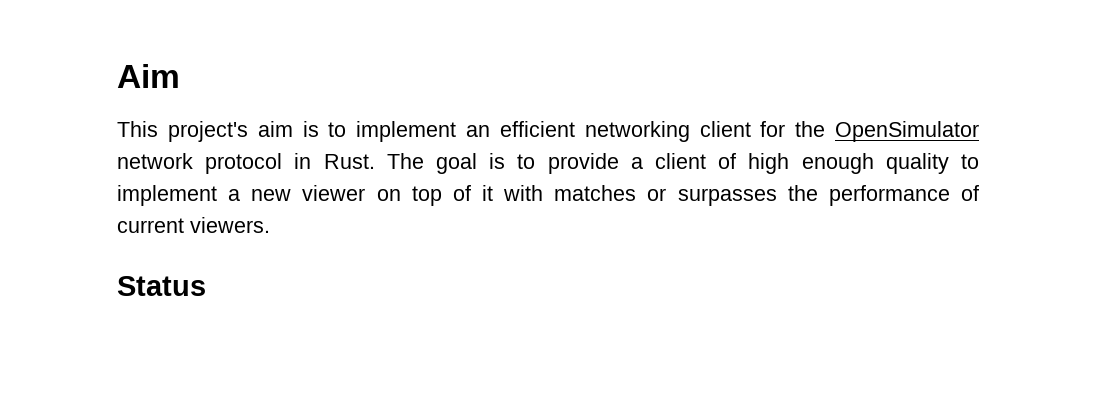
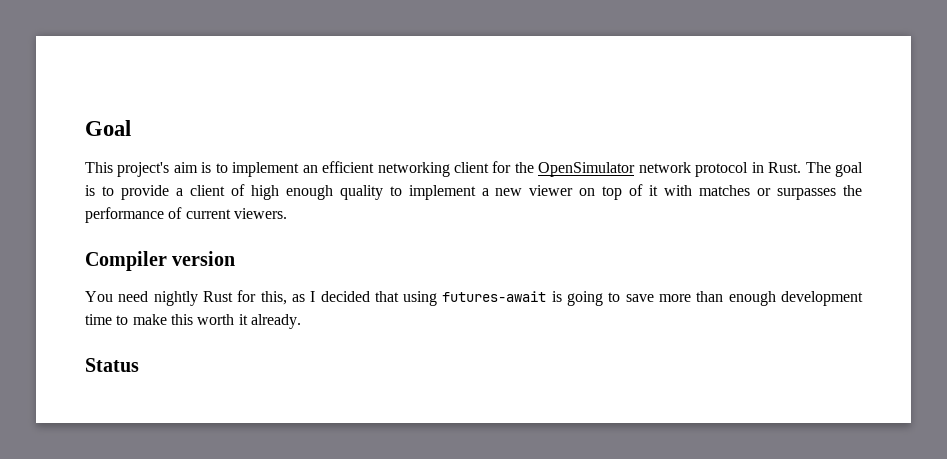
- Aim
+ Goal
+ Compiler version
+ You need nightly Rust for this, as I decided that using futures-await is going to save more than enough development time to make this worth it already.

